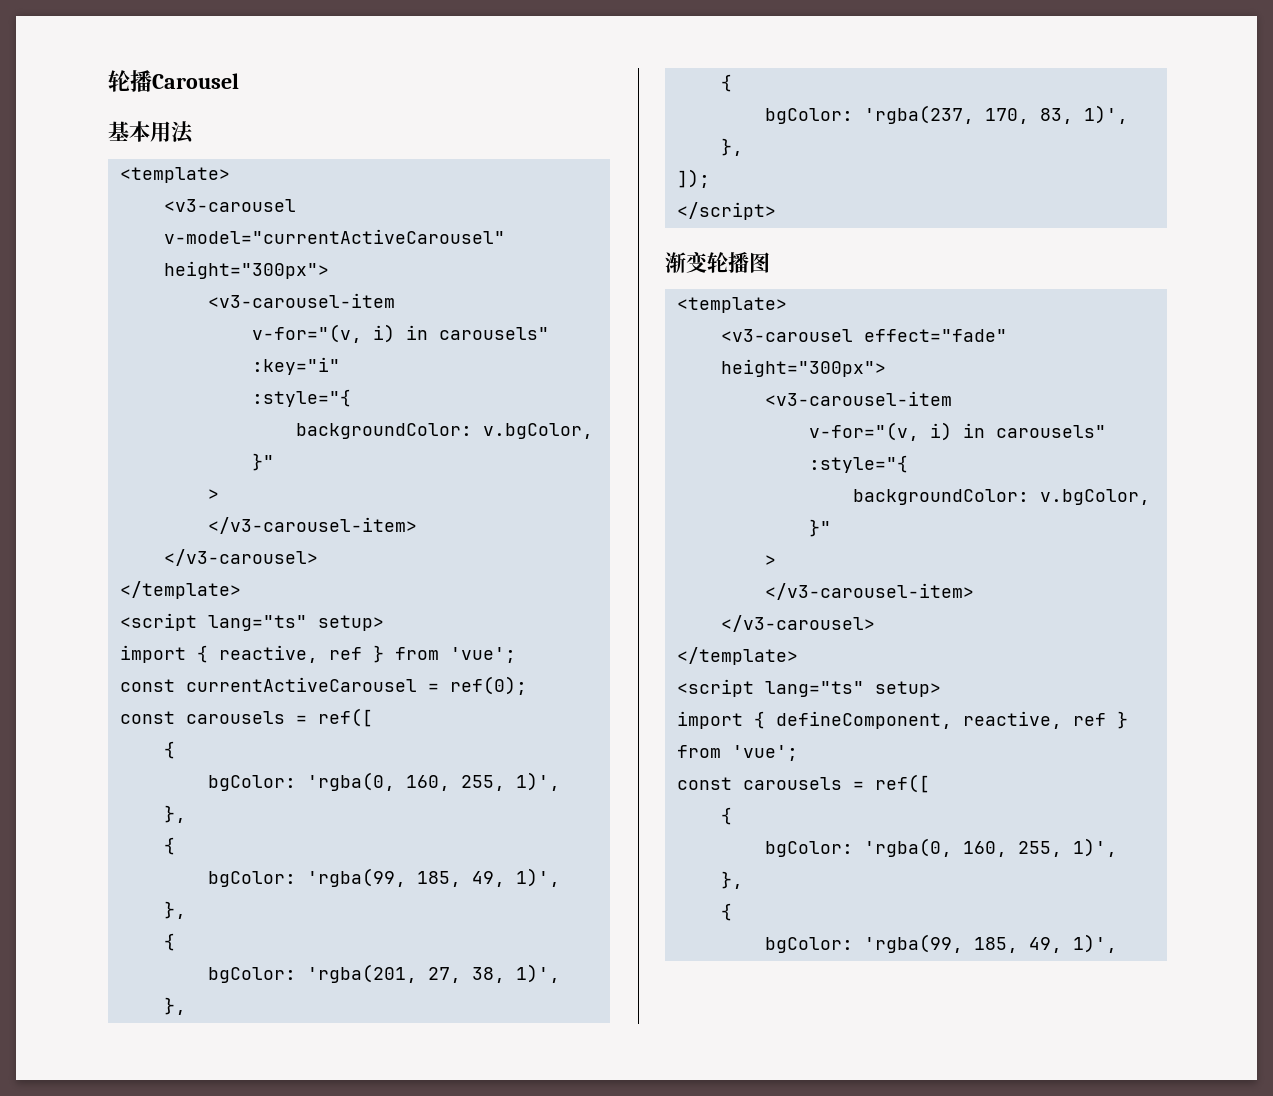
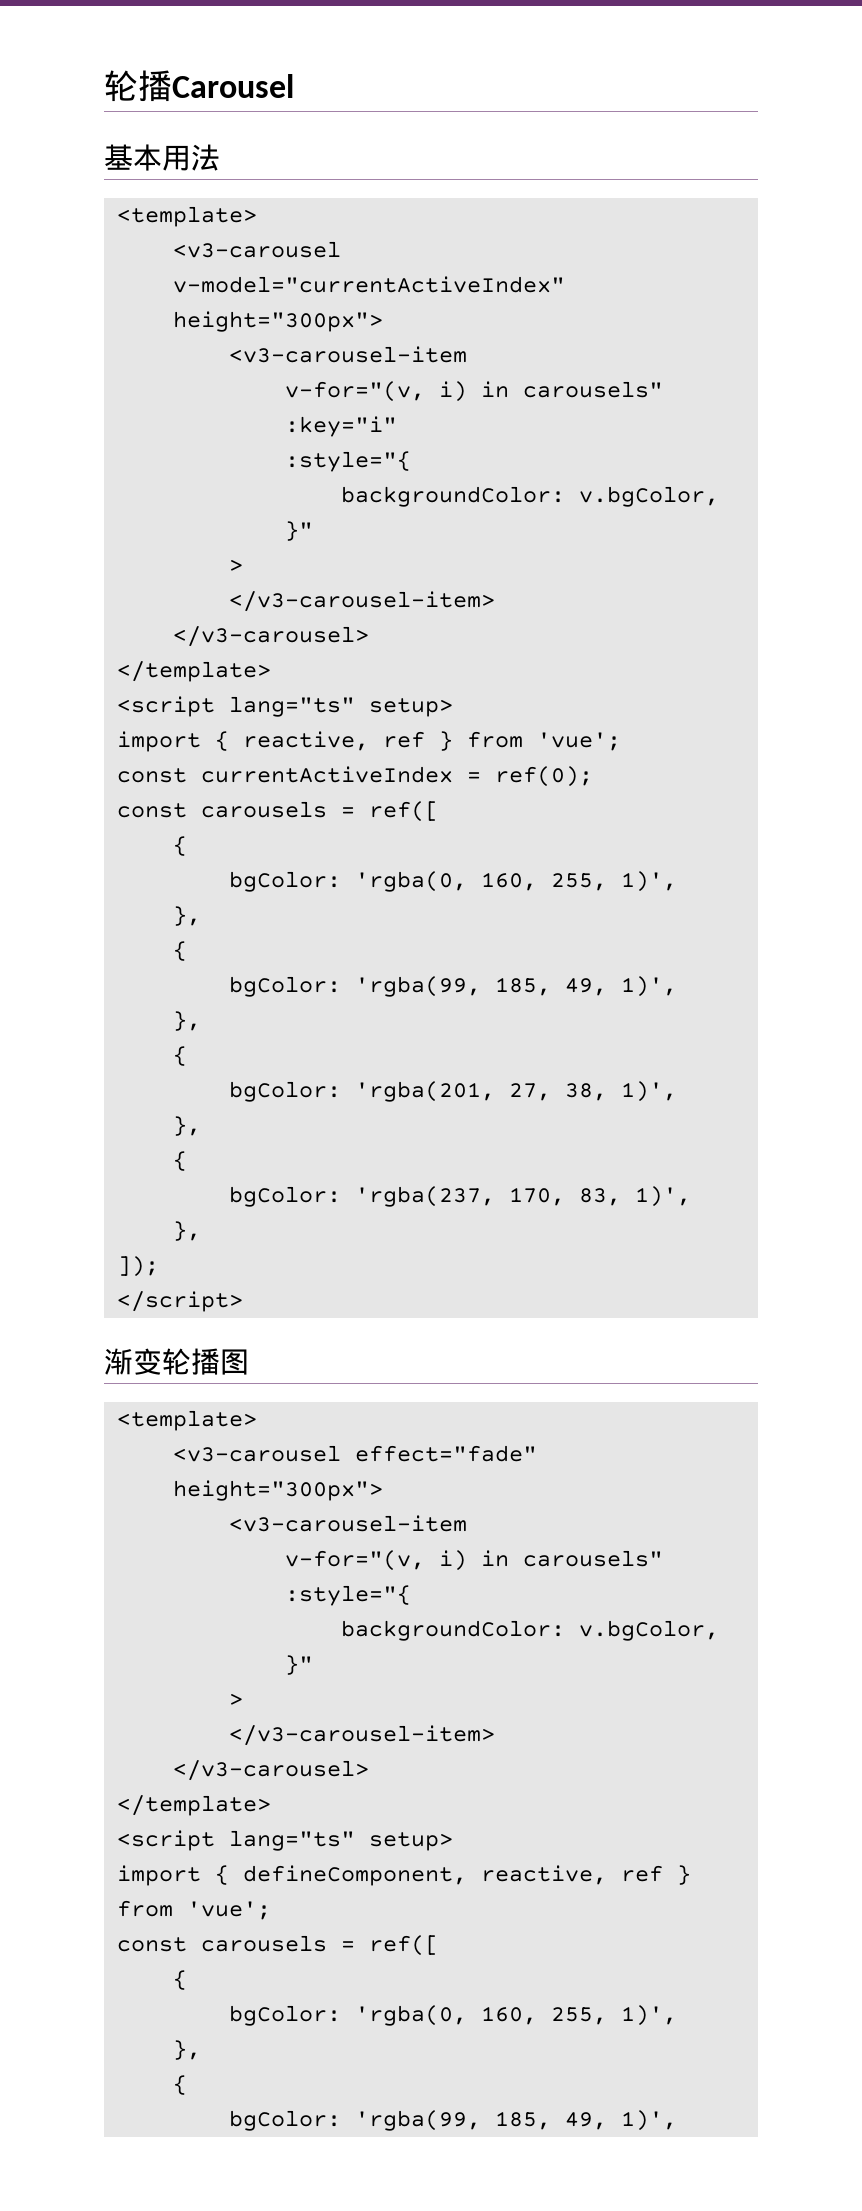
- <v3-carousel v-model="currentActiveCarousel" height="300px">
+ <v3-carousel v-model="currentActiveIndex" height="300px">
- const currentActiveCarousel = ref(0);
+ const currentActiveIndex = ref(0);

